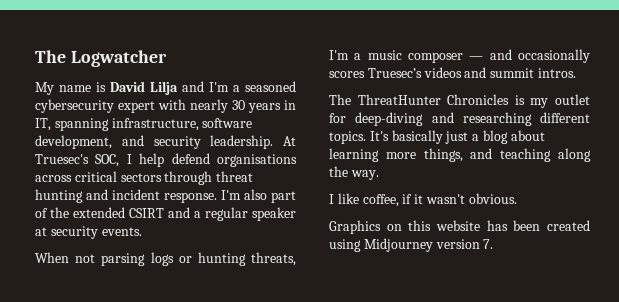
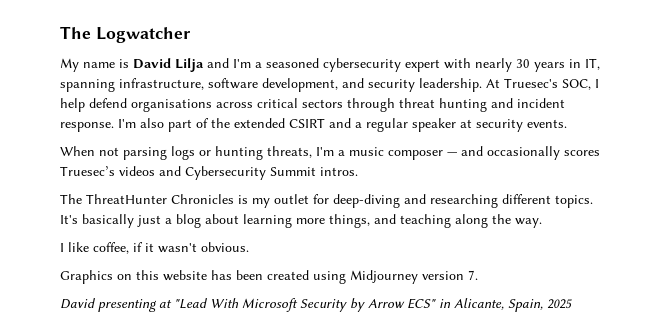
- When not parsing logs or hunting threats, I'm a music composer — and occasionally scores Truesec’s videos and summit intros.
+ When not parsing logs or hunting threats, I'm a music composer — and occasionally scores Truesec’s videos and Cybersecurity Summit intros.
+ David presenting at "Lead With Microsoft Security by Arrow ECS" in Alicante, Spain, 2025

